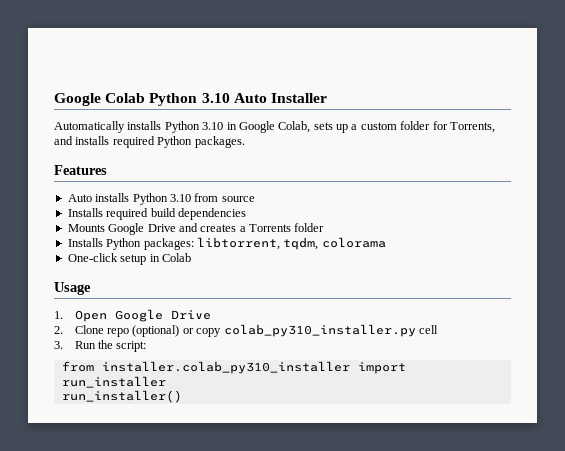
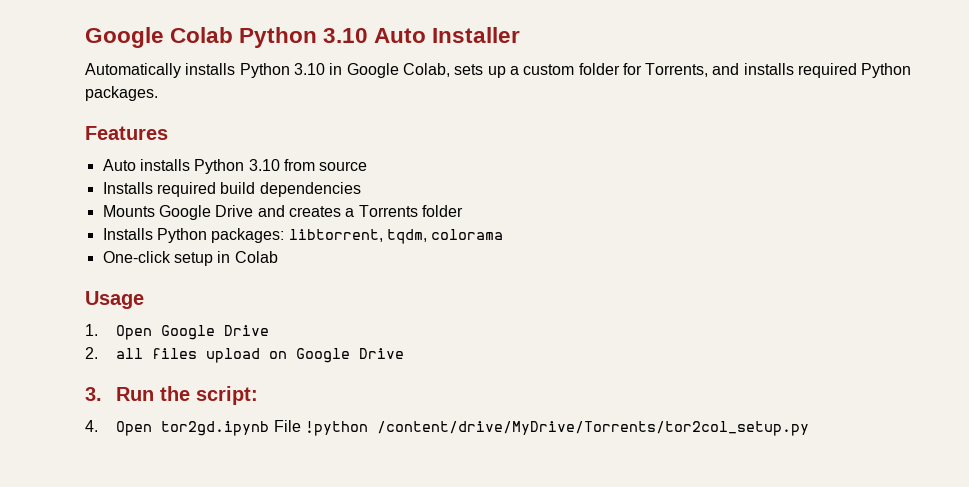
- 2. Clone repo (optional) or copy colab_py310_installer.py cell
+ 2. all files upload on Google Drive
  3. Run the script:
- from installer.colab_py310_installer import run_installer
- run_installer()
+ 4. Open tor2gd.ipynb File !python /content/drive/MyDrive/Torrents/tor2col_setup.py

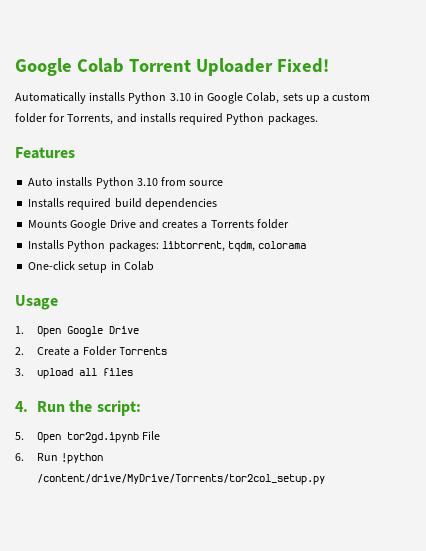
- Google Colab Python 3.10 Auto Installer
+ Google Colab Torrent Uploader Fixed!
- 2. all files upload on Google Drive
- 3. Run the script:
+ 2. Create a Folder Torrents
+ 3. upload all files
+ 4. Run the script:
- 4. Open tor2gd.ipynb File !python /content/drive/MyDrive/Torrents/tor2col_setup.py
+ 5. Open tor2gd.ipynb File
+ 6. Run !python /content/drive/MyDrive/Torrents/tor2col_setup.py

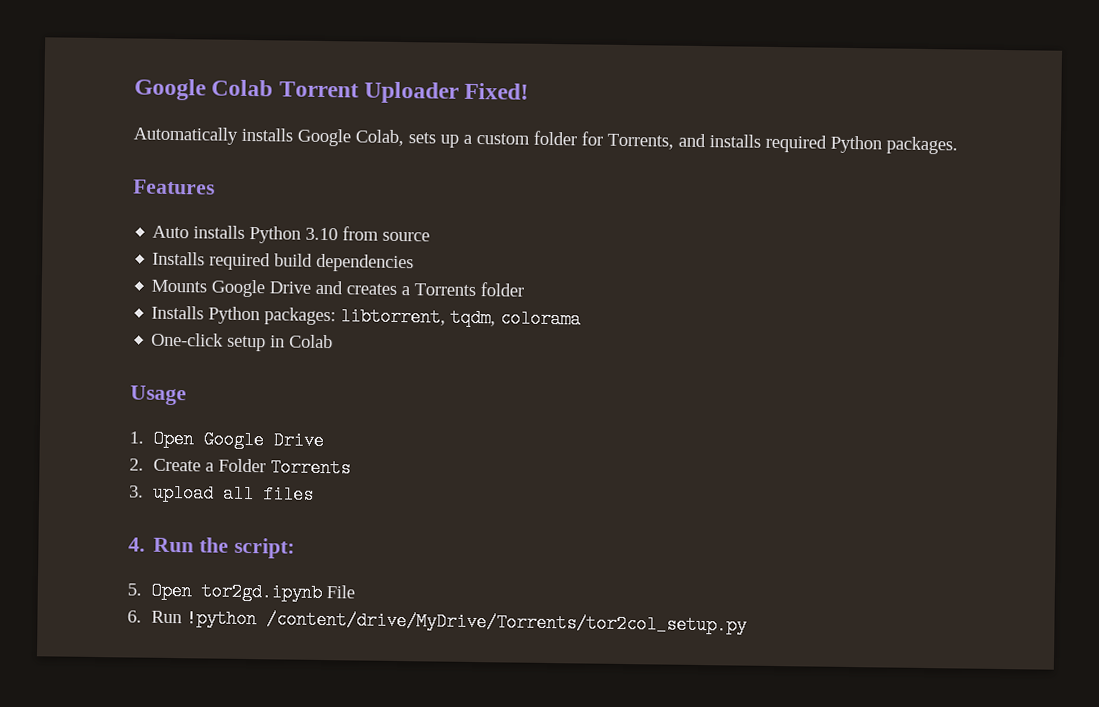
- Automatically installs Python 3.10 in Google Colab, sets up a custom folder for Torrents, and installs required Python packages.
+ Automatically installs Google Colab, sets up a custom folder for Torrents, and installs required Python packages.

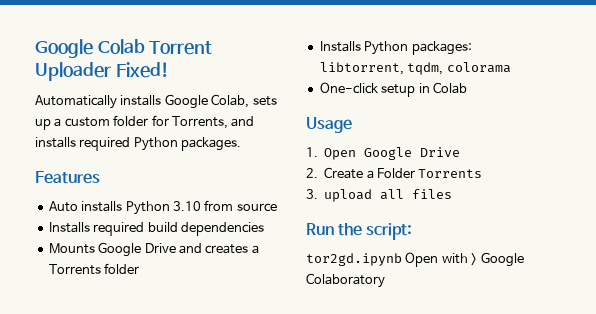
- 4. Run the script:
+ Run the script:
- 5. Open tor2gd.ipynb File
- 6. Run !python /content/drive/MyDrive/Torrents/tor2col_setup.py
+ tor2gd.ipynb Open with > Google Colaboratory

